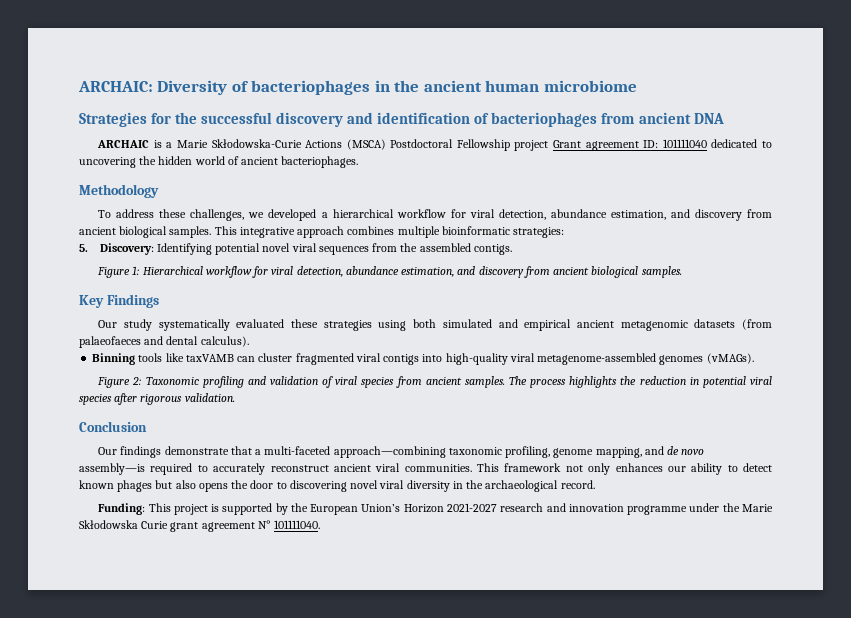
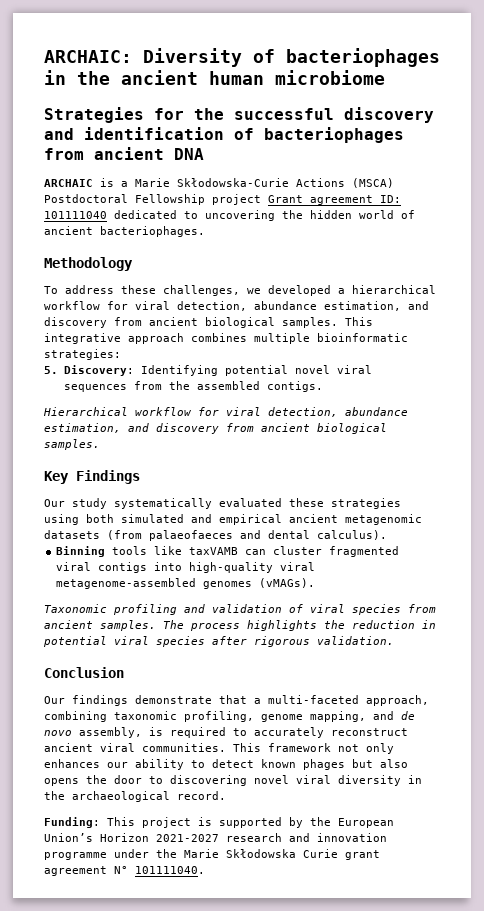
- Figure 1: Hierarchical workflow for viral detection, abundance estimation, and discovery from ancient biological samples.
+ Hierarchical workflow for viral detection, abundance estimation, and discovery from ancient biological samples.
- Figure 2: Taxonomic profiling and validation of viral species from ancient samples.
+ Taxonomic profiling and validation of viral species from ancient samples.
- Our findings demonstrate that a multi-faceted approach—combining taxonomic profiling, genome mapping, and de novo assembly—is required to accurately reconstruct ancient viral communities.
+ Our findings demonstrate that a multi-faceted approach, combining taxonomic profiling, genome mapping, and de novo assembly, is required to accurately reconstruct ancient viral communities.

